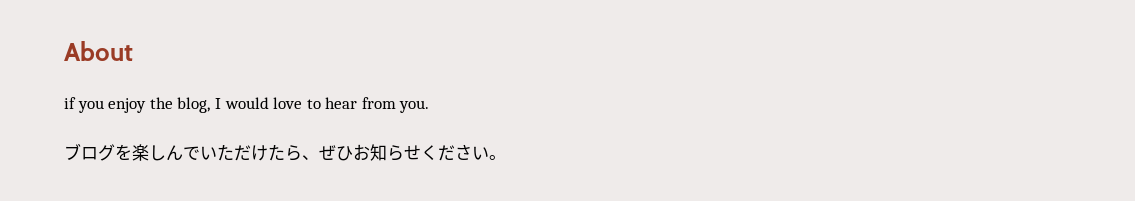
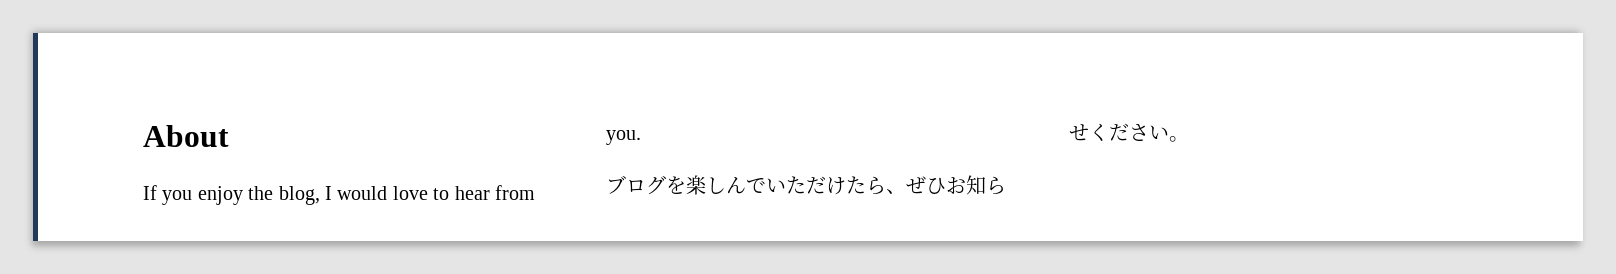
- if you enjoy the blog, I would love to hear from you.
+ If you enjoy the blog, I would love to hear from you.

